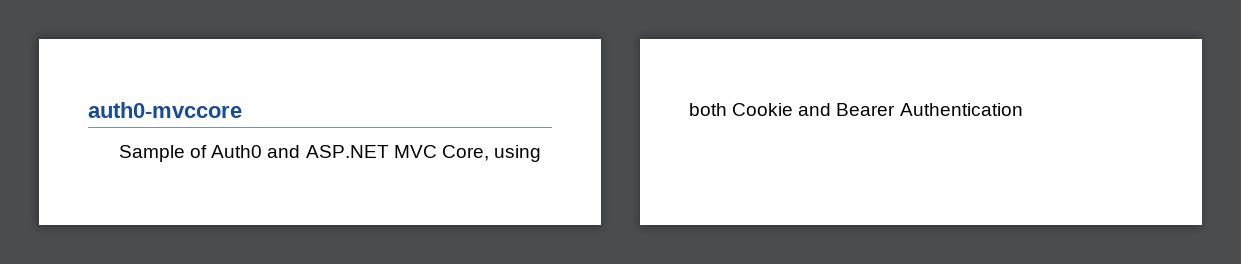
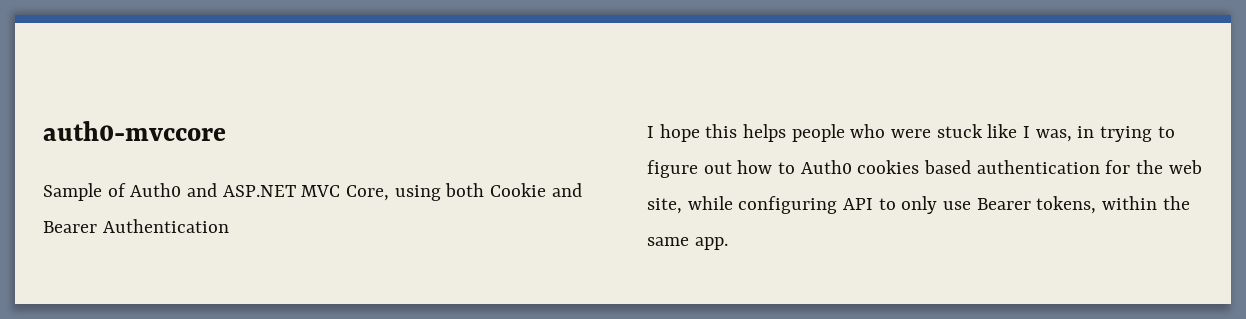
+ I hope this helps people who were stuck like I was, in trying to figure out how to Auth0 cookies based authentication for the web site, while configuring API to only use Bearer tokens, within the same app.

